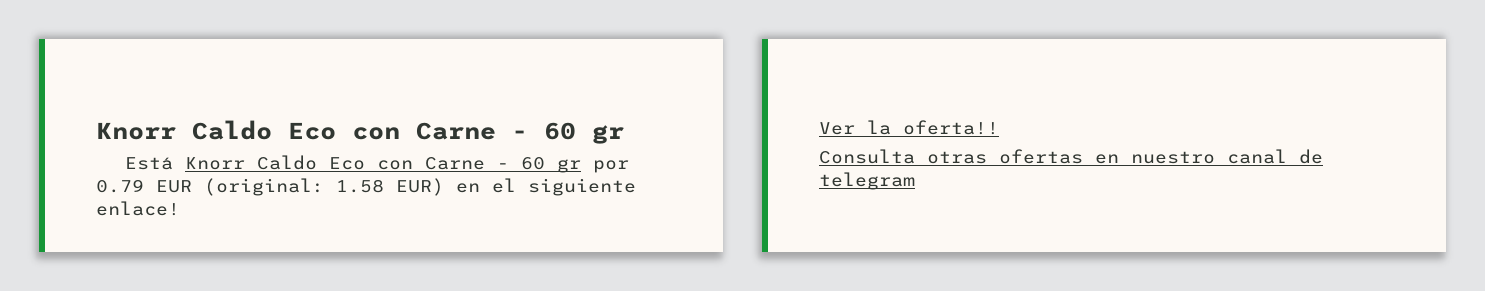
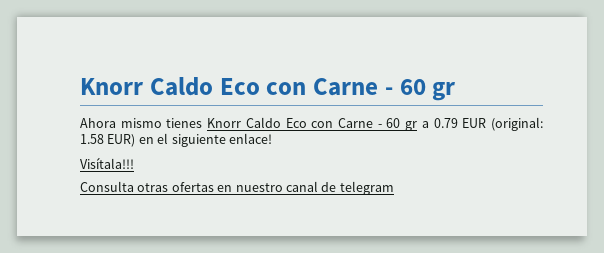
- Está Knorr Caldo Eco con Carne - 60 gr por 0.79 EUR (original: 1.58 EUR) en el siguiente enlace!
+ Ahora mismo tienes Knorr Caldo Eco con Carne - 60 gr a 0.79 EUR (original: 1.58 EUR) en el siguiente enlace!
- Ver la oferta!!
+ Visítala!!!

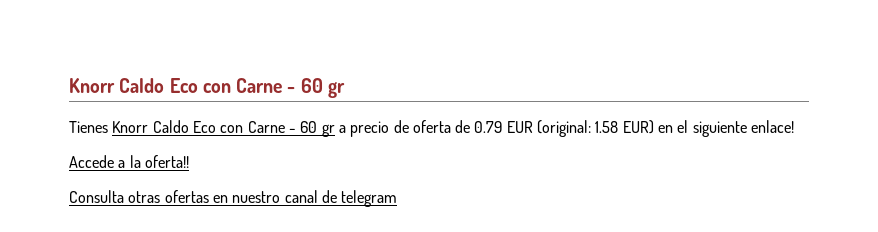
- Ahora mismo tienes Knorr Caldo Eco con Carne - 60 gr a 0.79 EUR (original: 1.58 EUR) en el siguiente enlace!
+ Tienes Knorr Caldo Eco con Carne - 60 gr a precio de oferta de 0.79 EUR (original: 1.58 EUR) en el siguiente enlace!
- Visítala!!!
+ Accede a la oferta!!

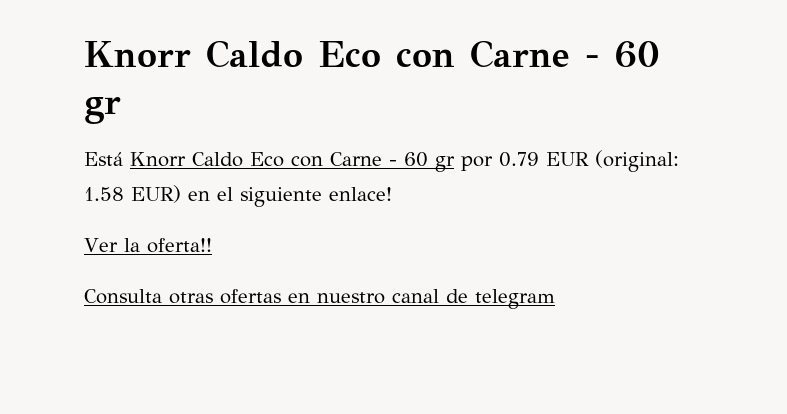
- Tienes Knorr Caldo Eco con Carne - 60 gr a precio de oferta de 0.79 EUR (original: 1.58 EUR) en el siguiente enlace!
+ Está Knorr Caldo Eco con Carne - 60 gr por 0.79 EUR (original: 1.58 EUR) en el siguiente enlace!
- Accede a la oferta!!
+ Ver la oferta!!

